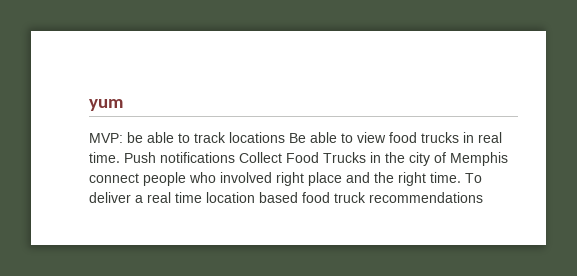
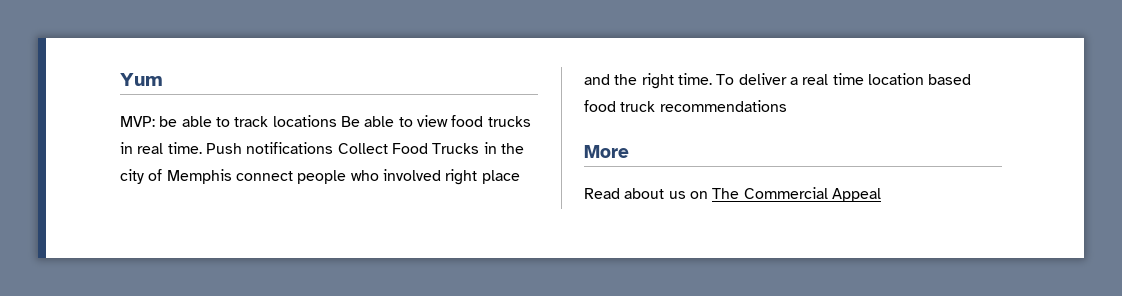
- yum
+ Yum
+ More
+ Read about us on The Commercial Appeal

